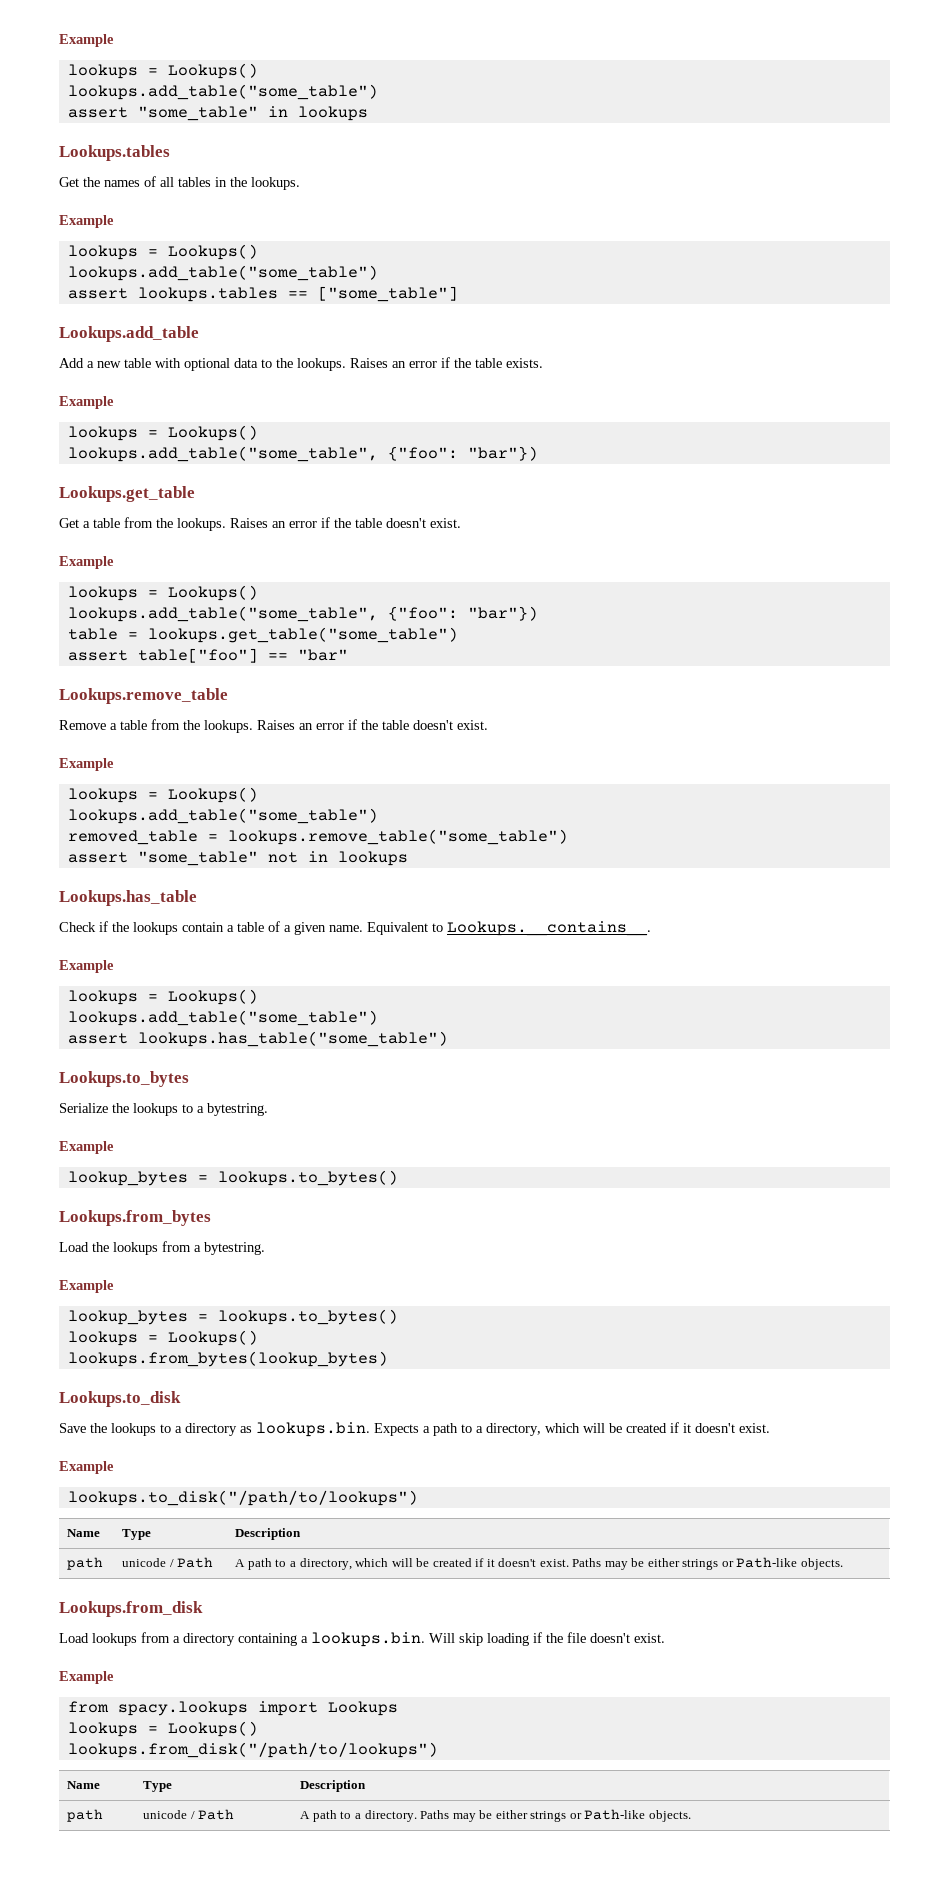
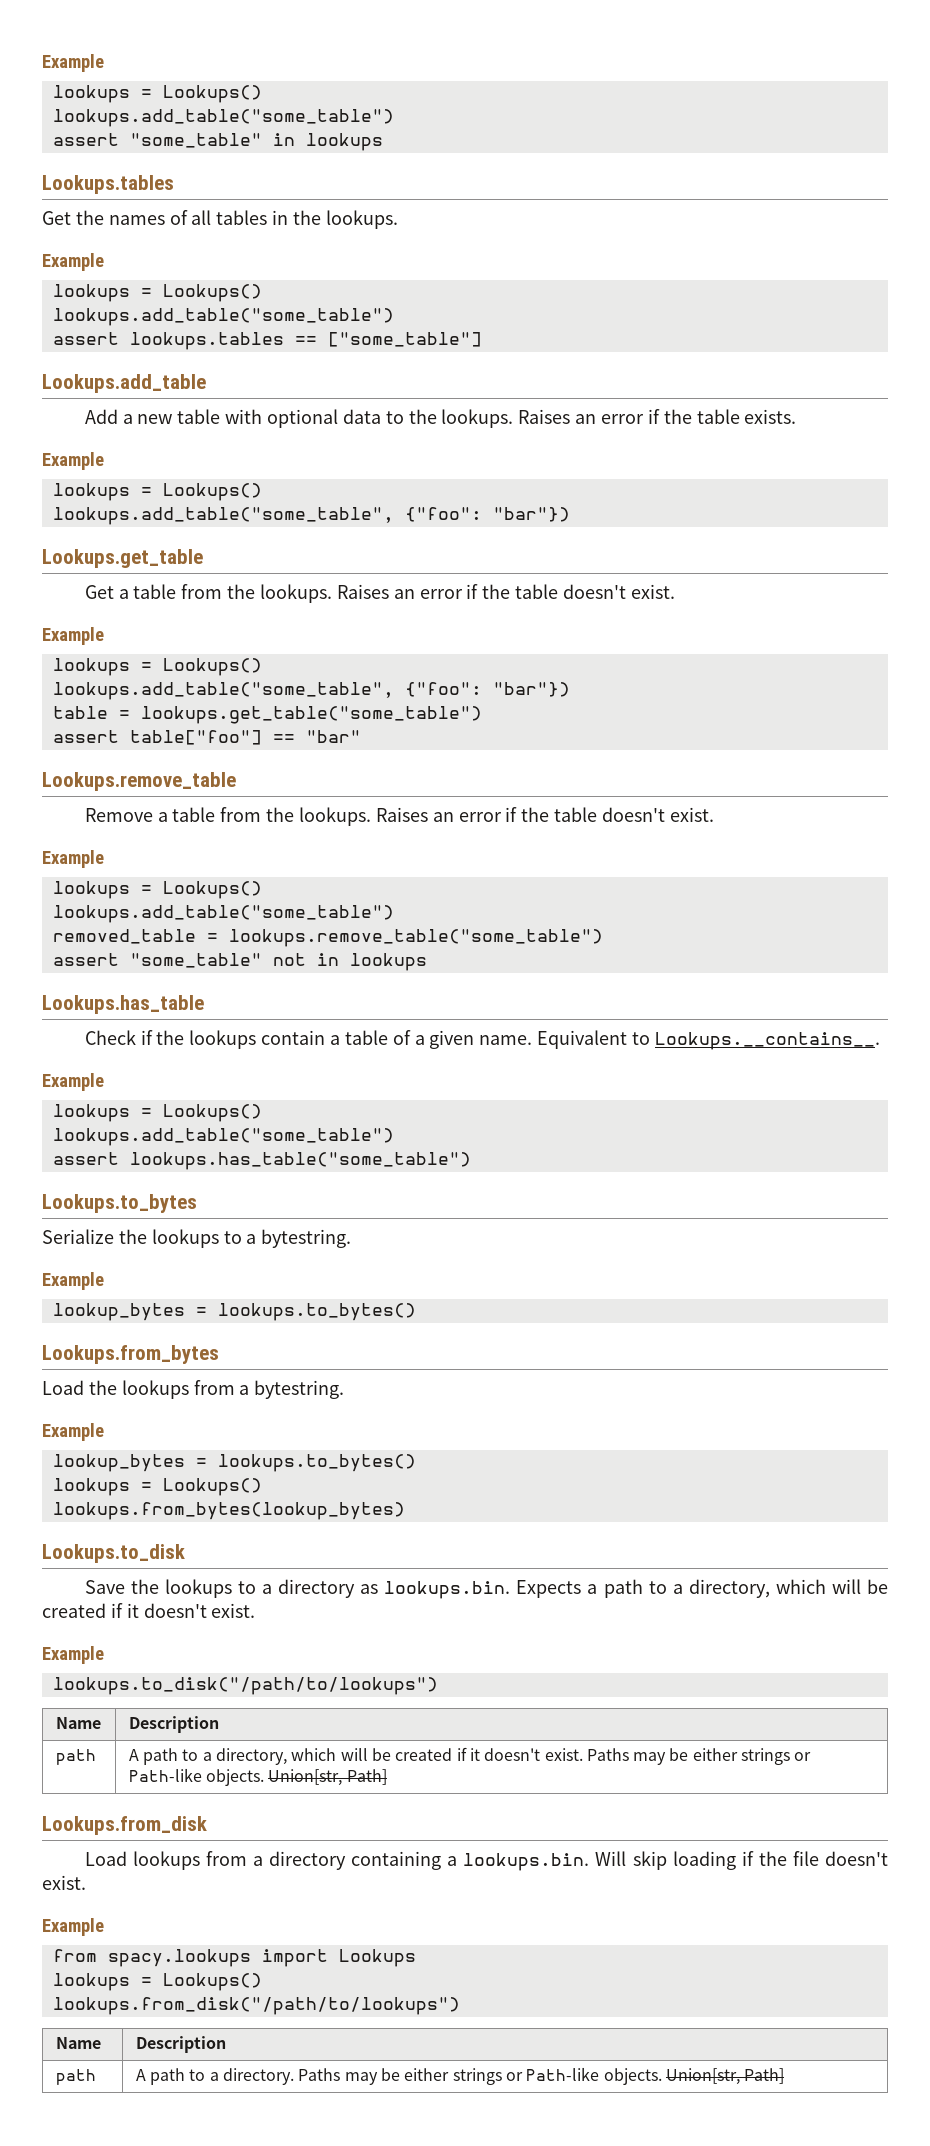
  lookups.to_disk("/path/to/lookups")
- Name | Type | Description
- path | unicode / Path | A path to a directory, which will be created if it doesn't exist. Paths may be either strings or Path-like objects.
+ Name | Description
+ path | A path to a directory, which will be created if it doesn't exist. Paths may be either strings or Path-like objects. Union[str, Path]
  lookups.from_disk("/path/to/lookups")
- Name | Type | Description
- path | unicode / Path | A path to a directory. Paths may be either strings or Path-like objects.
+ Name | Description
+ path | A path to a directory. Paths may be either strings or Path-like objects. Union[str, Path]

